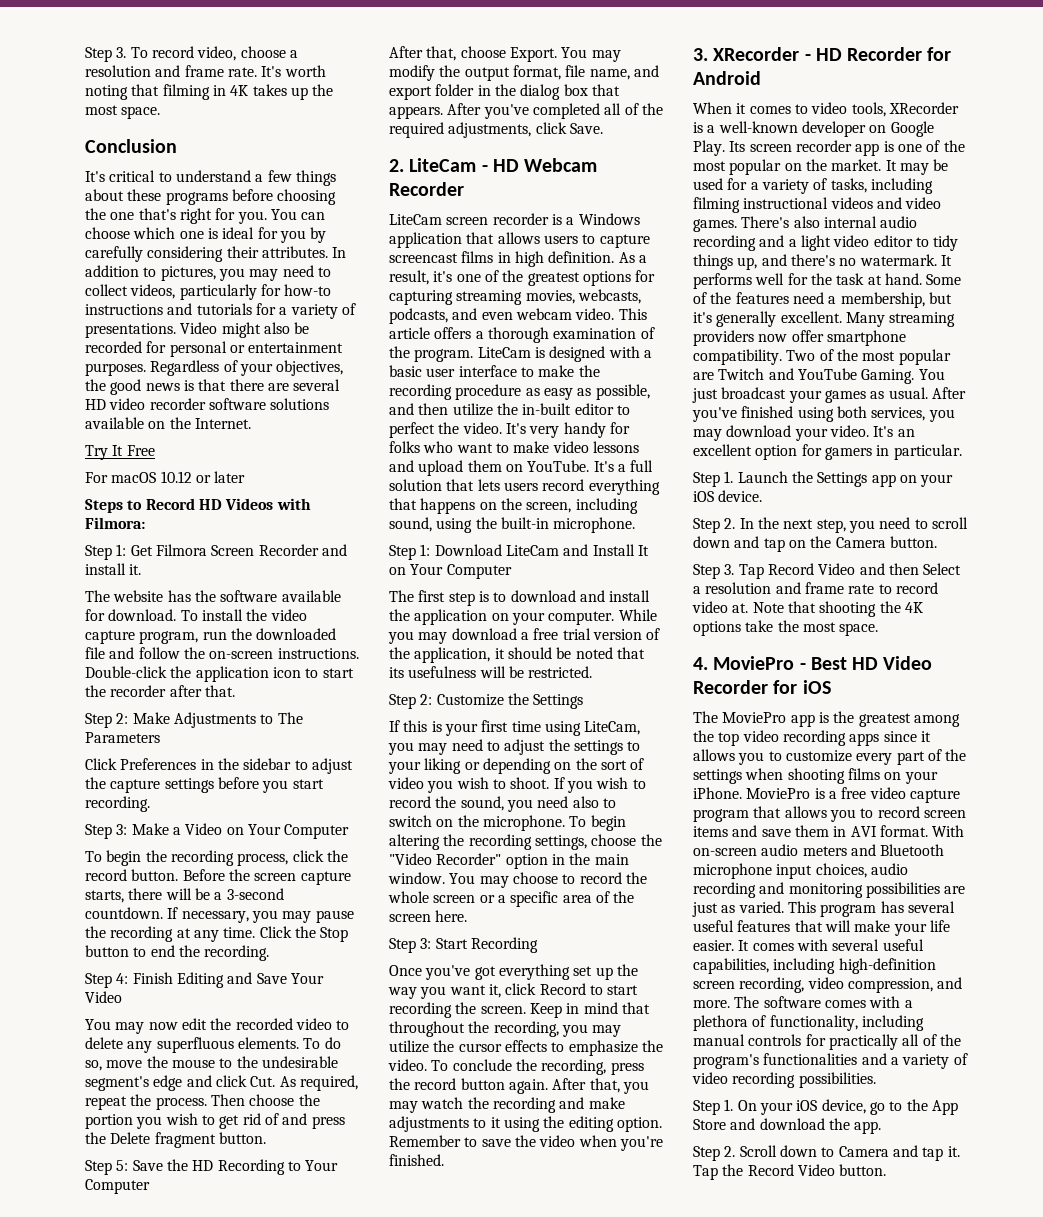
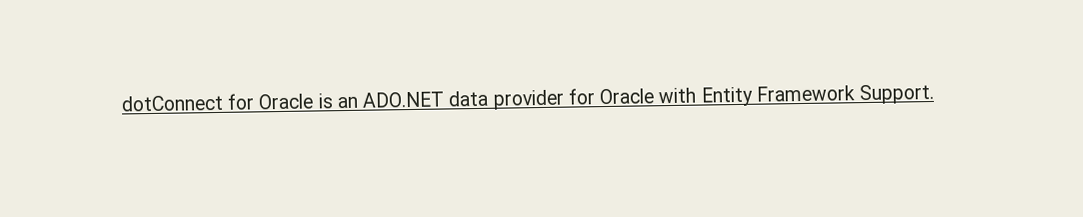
- Step 3. To record video, choose a resolution and frame rate. It's worth noting that filming in 4K takes up the most space.
- Conclusion
- It's critical to understand a few things about these programs before choosing the one that's right for you. You can choose which one is ideal for you by carefully considering their attributes. In addition to pictures, you may need to collect videos, particularly for how-to instructions and tutorials for a variety of presentations. Video might also be recorded for personal or entertainment purposes. Regardless of your objectives, the good news is that there are several HD video recorder software solutions available on the Internet.
- Try It Free
- For macOS 10.12 or later
- Steps to Record HD Videos with Filmora:
- Step 1: Get Filmora Screen Recorder and install it.
- The website has the software available for download. To install the video capture program, run the downloaded file and follow the on-screen instructions. Double-click the application icon to start the recorder after that.
- Step 2: Make Adjustments to The Parameters
- Click Preferences in the sidebar to adjust the capture settings before you start recording.
- Step 3: Make a Video on Your Computer
- To begin the recording process, click the record button. Before the screen capture starts, there will be a 3-second countdown. If necessary, you may pause the recording at any time. Click the Stop button to end the recording.
- Step 4: Finish Editing and Save Your Video
- You may now edit the recorded video to delete any superfluous elements. To do so, move the mouse to the undesirable segment's edge and click Cut. As required, repeat the process. Then choose the portion you wish to get rid of and press the Delete fragment button.
- Step 5: Save the HD Recording to Your Computer
- After that, choose Export. You may modify the output format, file name, and export folder in the dialog box that appears. After you've completed all of the required adjustments, click Save.
- 2. LiteCam - HD Webcam Recorder
- LiteCam screen recorder is a Windows application that allows users to capture screencast films in high definition. As a result, it's one of the greatest options for capturing streaming movies, webcasts, podcasts, and even webcam video. This article offers a thorough examination of the program. LiteCam is designed with a basic user interface to make the recording procedure as easy as possible, and then utilize the in-built editor to perfect the video. It's very handy for folks who want to make video lessons and upload them on YouTube. It's a full solution that lets users record everything that happens on the screen, including sound, using the built-in microphone.
- Step 1: Download LiteCam and Install It on Your Computer
- The first step is to download and install the application on your computer. While you may download a free trial version of the application, it should be noted that its usefulness will be restricted.
- Step 2: Customize the Settings
- If this is your first time using LiteCam, you may need to adjust the settings to your liking or depending on the sort of video you wish to shoot. If you wish to record the sound, you need also to switch on the microphone. To begin altering the recording settings, choose the "Video Recorder" option in the main window. You may choose to record the whole screen or a specific area of the screen here.
- Step 3: Start Recording
- Once you've got everything set up the way you want it, click Record to start recording the screen. Keep in mind that throughout the recording, you may utilize the cursor effects to emphasize the video. To conclude the recording, press the record button again. After that, you may watch the recording and make adjustments to it using the editing option. Remember to save the video when you're finished.
- 3. XRecorder - HD Recorder for Android
- When it comes to video tools, XRecorder is a well-known developer on Google Play. Its screen recorder app is one of the most popular on the market. It may be used for a variety of tasks, including filming instructional videos and video games. There's also internal audio recording and a light video editor to tidy things up, and there's no watermark. It performs well for the task at hand. Some of the features need a membership, but it's generally excellent. Many streaming providers now offer smartphone compatibility. Two of the most popular are Twitch and YouTube Gaming. You just broadcast your games as usual. After you've finished using both services, you may download your video. It's an excellent option for gamers in particular.
- Step 1. Launch the Settings app on your iOS device.
- Step 2. In the next step, you need to scroll down and tap on the Camera button.
- Step 3. Tap Record Video and then Select a resolution and frame rate to record video at. Note that shooting the 4K options take the most space.
- 4. MoviePro - Best HD Video Recorder for iOS
- The MoviePro app is the greatest among the top video recording apps since it allows you to customize every part of the settings when shooting films on your iPhone. MoviePro is a free video capture program that allows you to record screen items and save them in AVI format. With on-screen audio meters and Bluetooth microphone input choices, audio recording and monitoring possibilities are just as varied. This program has several useful features that will make your life easier. It comes with several useful capabilities, including high-definition screen recording, video compression, and more. The software comes with a plethora of functionality, including manual controls for practically all of the program's functionalities and a variety of video recording possibilities.
- Step 1. On your iOS device, go to the App Store and download the app.
- Step 2. Scroll down to Camera and tap it. Tap the Record Video button.
+ dotConnect for Oracle is an ADO.NET data provider for Oracle with Entity Framework Support.

